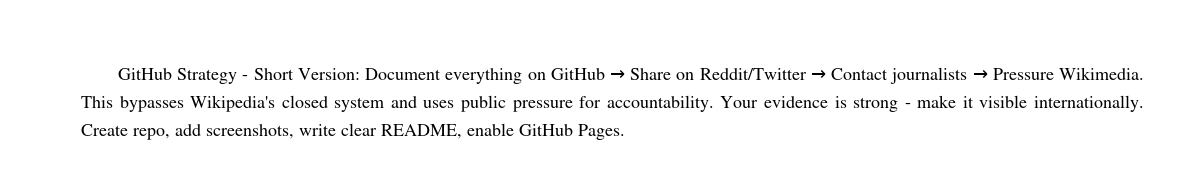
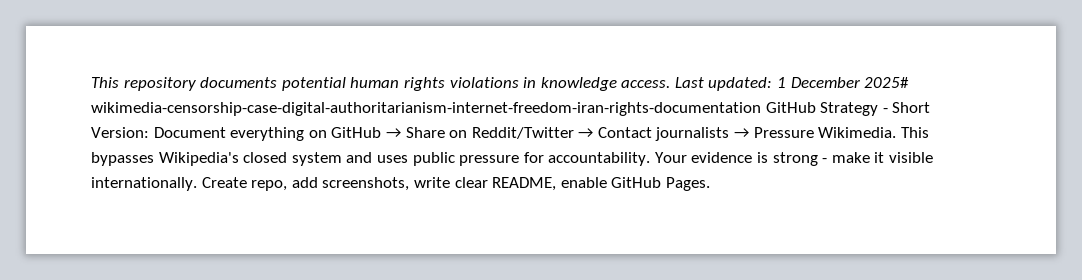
- GitHub Strategy - Short Version: Document everything on GitHub → Share on Reddit/Twitter → Contact journalists → Pressure Wikimedia.
+ This repository documents potential human rights violations in knowledge access. Last updated: 1 December 2025# wikimedia-censorship-case-digital-authoritarianism-internet-freedom-iran-rights-documentation GitHub Strategy - Short Version: Document everything on GitHub → Share on Reddit/Twitter → Contact journalists → Pressure Wikimedia.

